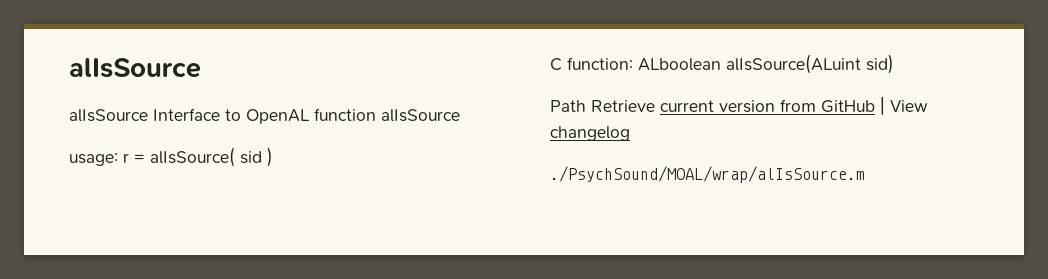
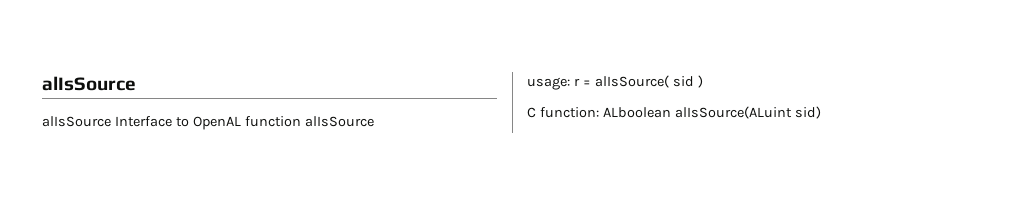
- Path Retrieve current version from GitHub | View changelog
- ./PsychSound/MOAL/wrap/alIsSource.m

